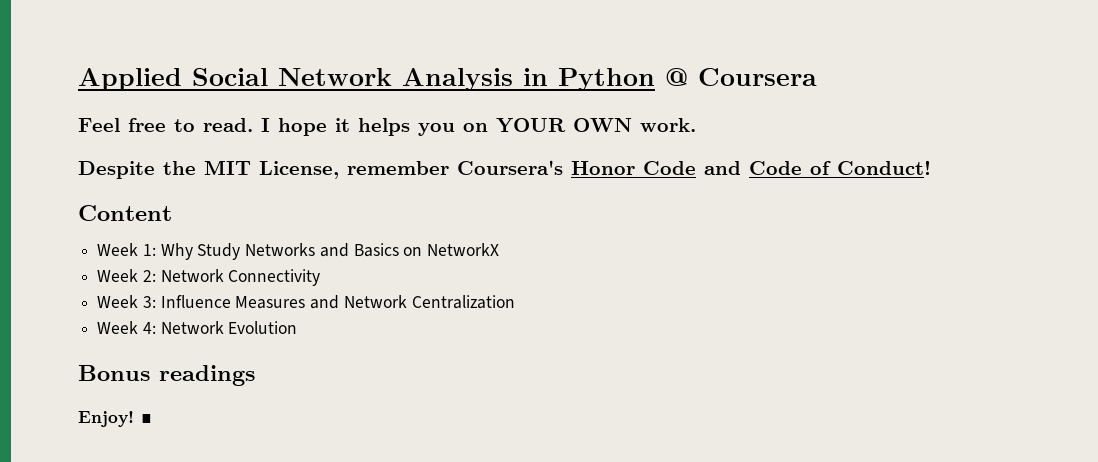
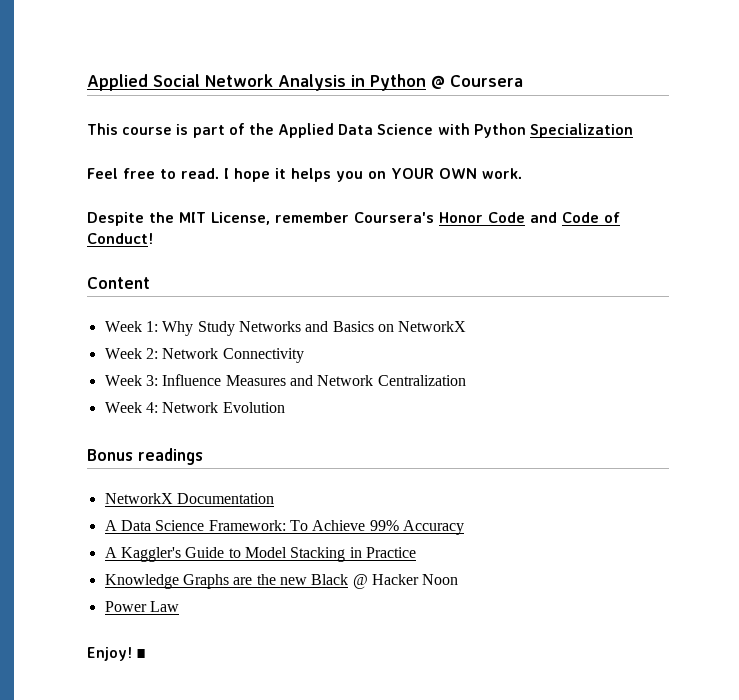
+ This course is part of the Applied Data Science with Python Specialization
+ NetworkX Documentation
+ A Data Science Framework: To Achieve 99% Accuracy
+ A Kaggler's Guide to Model Stacking in Practice
+ Knowledge Graphs are the new Black @ Hacker Noon
+ Power Law

